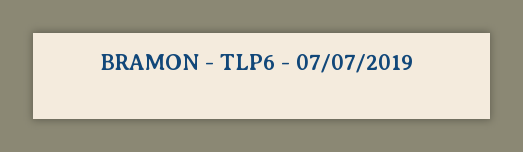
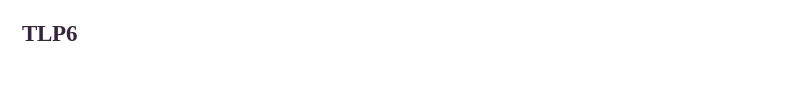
- BRAMON - TLP6 - 07/07/2019
+ TLP6

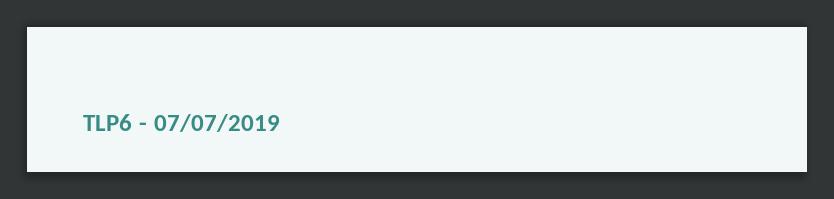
- TLP6
+ TLP6 - 07/07/2019

